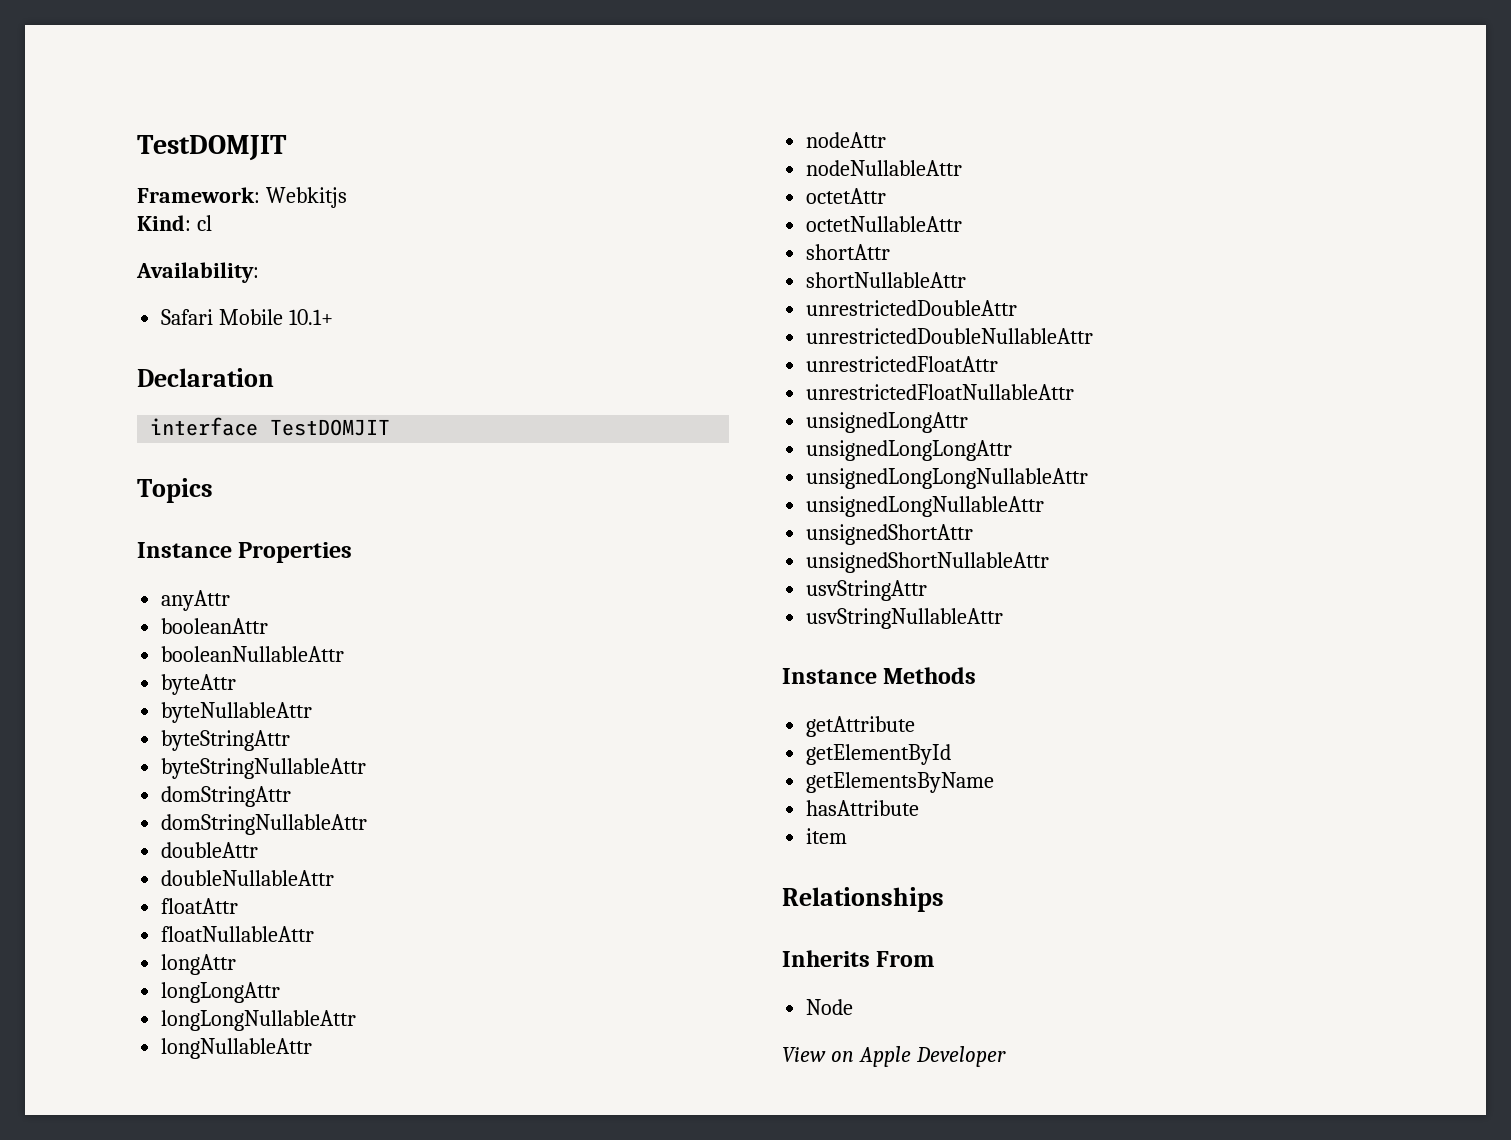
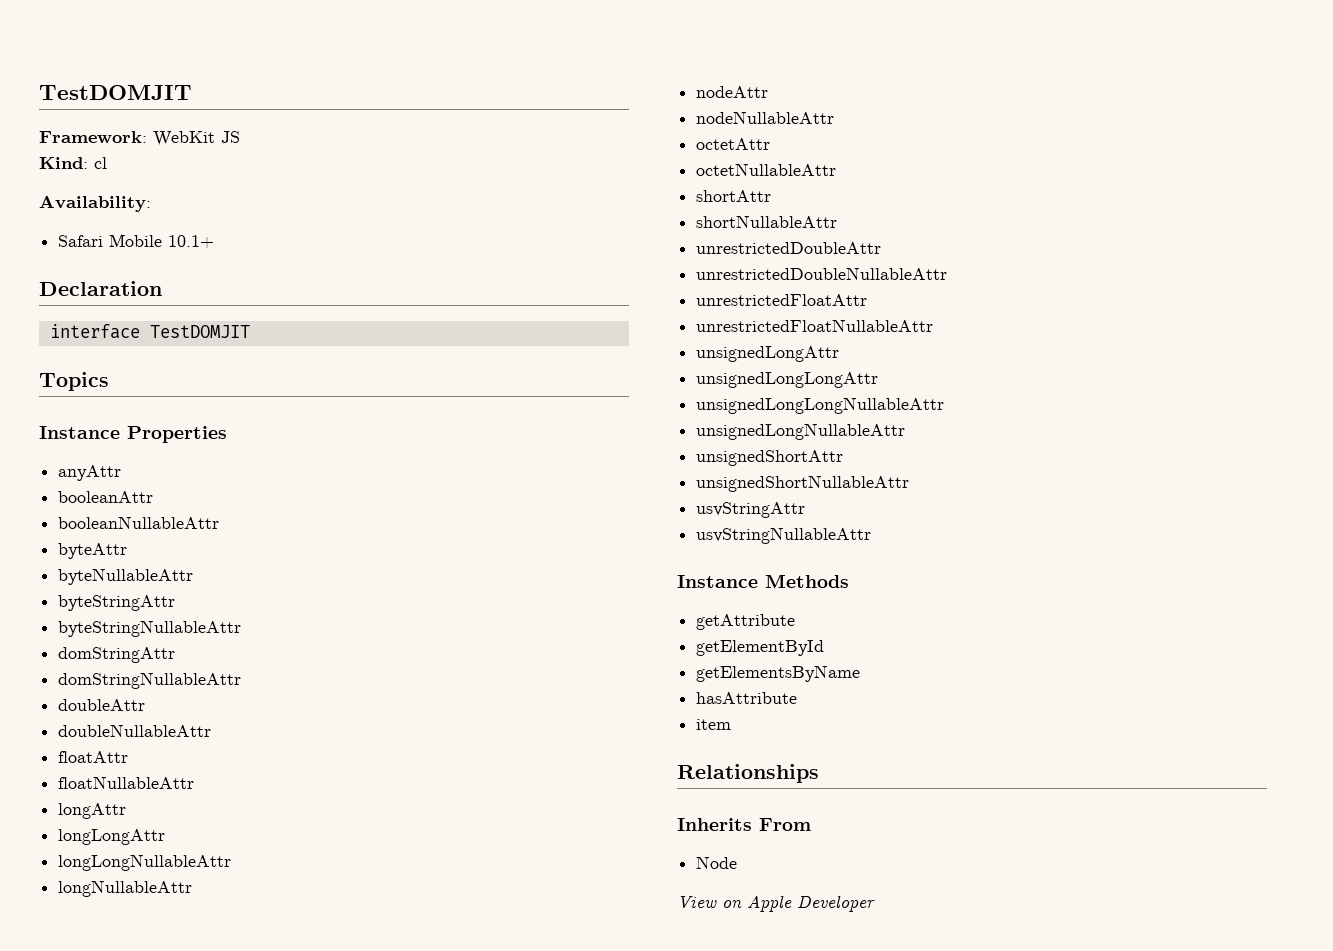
- Framework: Webkitjs
+ Framework: WebKit JS

